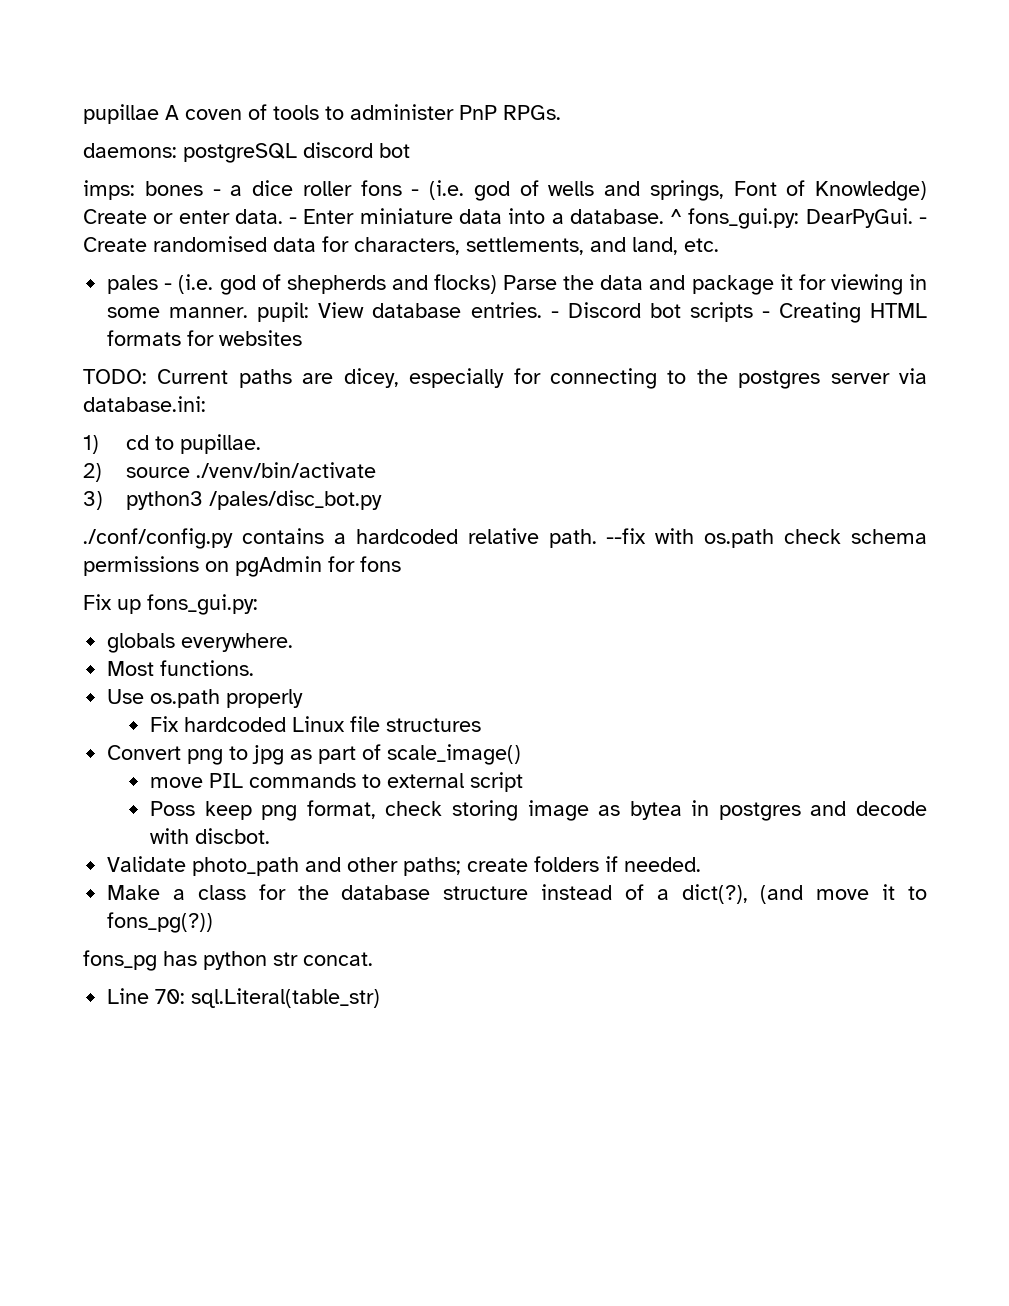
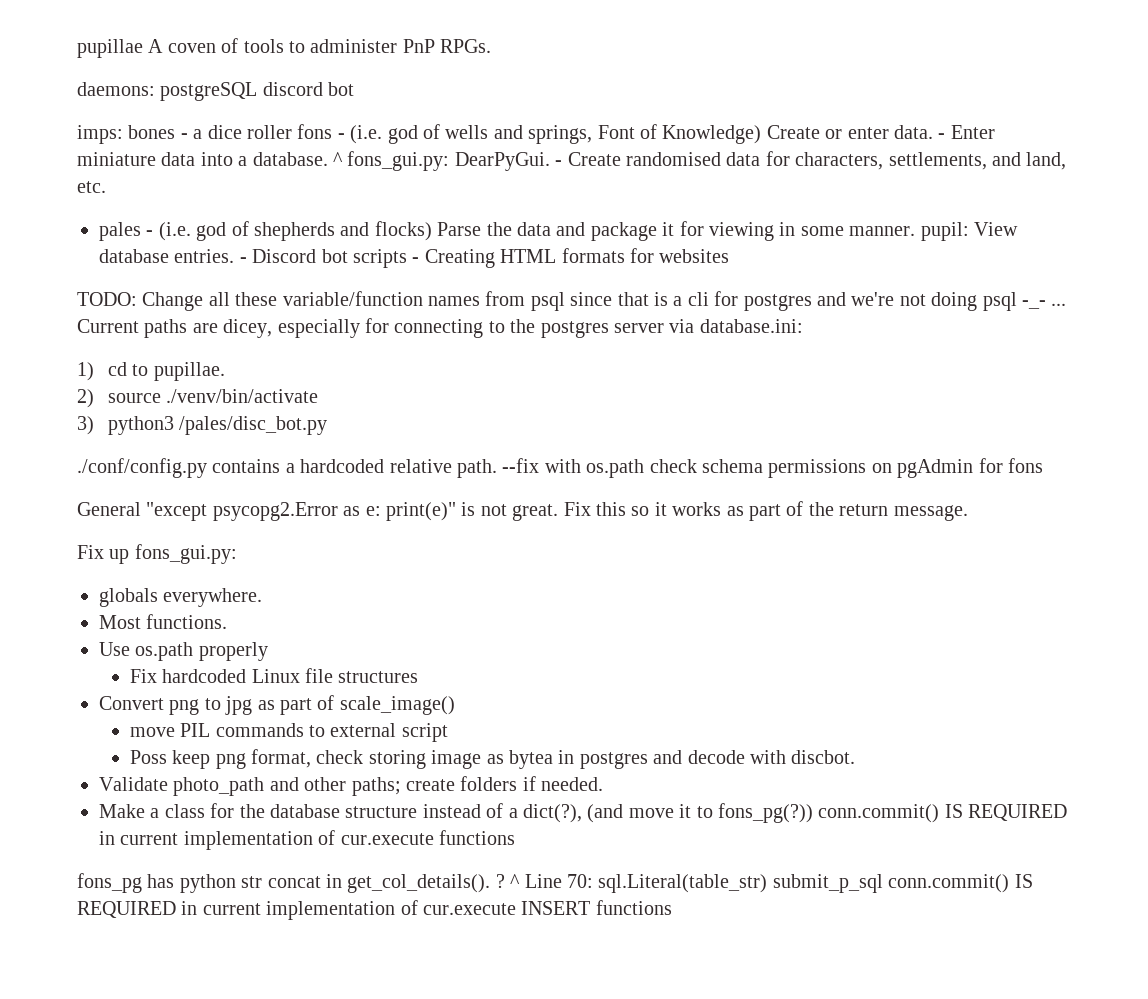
- TODO: Current paths are dicey, especially for connecting to the postgres server via database.ini:
+ TODO: Change all these variable/function names from psql since that is a cli for postgres and we're not doing psql -_- ... Current paths are dicey, especially for connecting to the postgres server via database.ini:
+ General "except psycopg2.Error as e: print(e)" is not great. Fix this so it works as part of the return message.
- Make a class for the database structure instead of a dict(?), (and move it to fons_pg(?))
- fons_pg has python str concat.
- Line 70: sql.Literal(table_str)
+ Make a class for the database structure instead of a dict(?), (and move it to fons_pg(?)) conn.commit() IS REQUIRED in current implementation of cur.execute functions
+ fons_pg has python str concat in get_col_details(). ? ^ Line 70: sql.Literal(table_str) submit_p_sql conn.commit() IS REQUIRED in current implementation of cur.execute INSERT functions

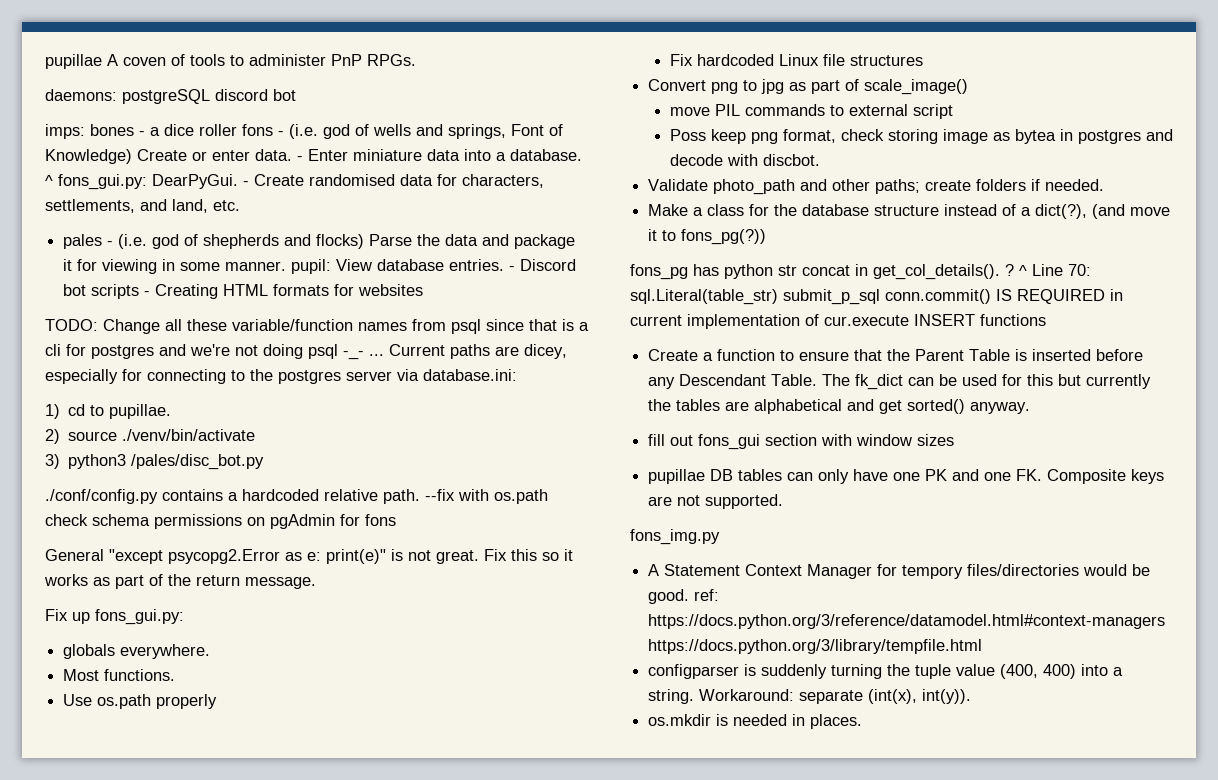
- Make a class for the database structure instead of a dict(?), (and move it to fons_pg(?)) conn.commit() IS REQUIRED in current implementation of cur.execute functions
+ Make a class for the database structure instead of a dict(?), (and move it to fons_pg(?))
+ Create a function to ensure that the Parent Table is inserted before any Descendant Table. The fk_dict can be used for this but currently the tables are alphabetical and get sorted() anyway.
+ fill out fons_gui section with window sizes
+ pupillae DB tables can only have one PK and one FK. Composite keys are not supported.
+ fons_img.py
+ A Statement Context Manager for tempory files/directories would be good. ref: https://docs.python.org/3/reference/datamodel.html#context-managers https://docs.python.org/3/library/tempfile.html
+ configparser is suddenly turning the tuple value (400, 400) into a string. Workaround: separate (int(x), int(y)).
+ os.mkdir is needed in places.

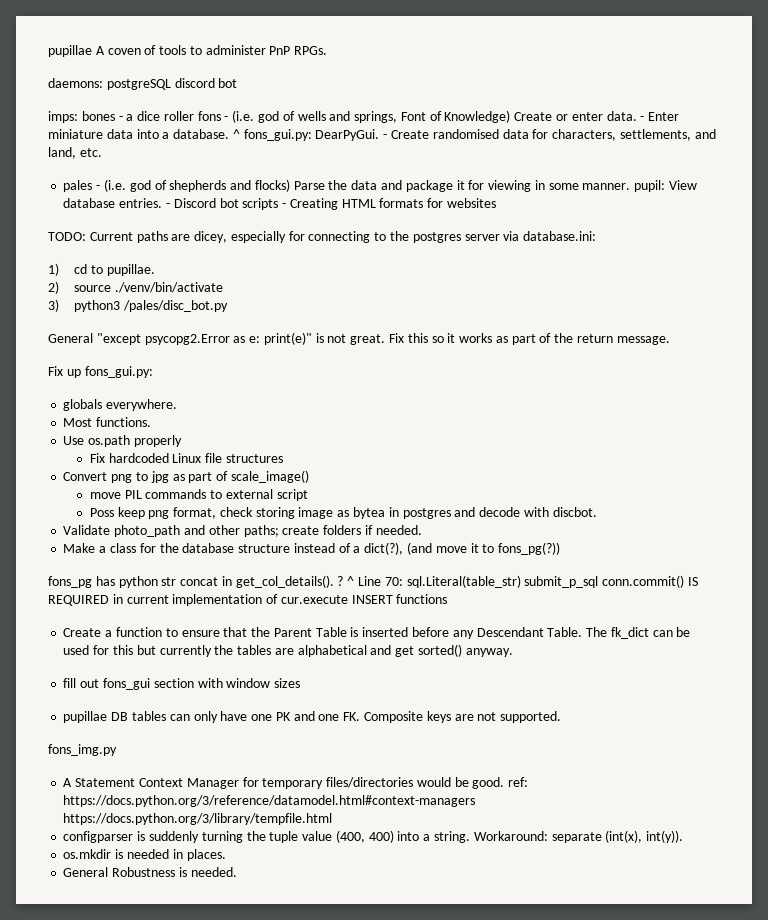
- TODO: Change all these variable/function names from psql since that is a cli for postgres and we're not doing psql -_- ... Current paths are dicey, especially for connecting to the postgres server via database.ini:
+ TODO: Current paths are dicey, especially for connecting to the postgres server via database.ini:
- ./conf/config.py contains a hardcoded relative path. --fix with os.path check schema permissions on pgAdmin for fons
- A Statement Context Manager for tempory files/directories would be good. ref: https://docs.python.org/3/reference/datamodel.html#context-managers https://docs.python.org/3/library/tempfile.html
+ A Statement Context Manager for temporary files/directories would be good. ref: https://docs.python.org/3/reference/datamodel.html#context-managers https://docs.python.org/3/library/tempfile.html
+ General Robustness is needed.

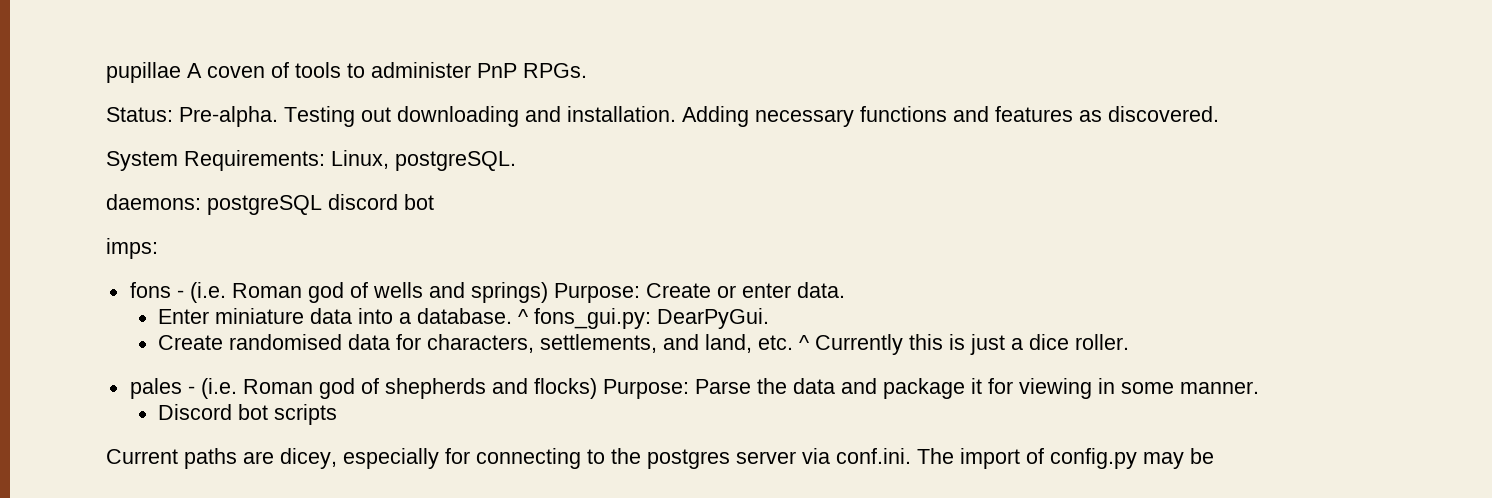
+ Status: Pre-alpha. Testing out downloading and installation. Adding necessary functions and features as discovered.
+ System Requirements: Linux, postgreSQL.
- imps: bones - a dice roller fons - (i.e. god of wells and springs, Font of Knowledge) Create or enter data. - Enter miniature data into a database.
+ imps:
+ fons - (i.e. Roman god of wells and springs) Purpose: Create or enter data.
+ Enter miniature data into a database.
- ^ fons_gui.py: DearPyGui. - Create randomised data for characters, settlements, and land, etc.
+ ^ fons_gui.py: DearPyGui.
+ Create randomised data for characters, settlements, and land, etc. ^ Currently this is just a dice roller.
- pales - (i.e. god of shepherds and flocks) Parse the data and package it for viewing in some manner. pupil: View database entries. - Discord bot scripts - Creating HTML formats for websites
- TODO: Current paths are dicey, especially for connecting to the postgres server via database.ini:
- 1) cd to pupillae.
- 2) source ./venv/bin/activate
- 3) python3 /pales/disc_bot.py
- General "except psycopg2.Error as e: print(e)" is not great. Fix this so it works as part of the return message.
- Fix up fons_gui.py:
- globals everywhere.
- Most functions.
- Use os.path properly
- Fix hardcoded Linux file structures
- Convert png to jpg as part of scale_image()
- move PIL commands to external script
- Poss keep png format, check storing image as bytea in postgres and decode with discbot.
- Validate photo_path and other paths; create folders if needed.
- Make a class for the database structure instead of a dict(?), (and move it to fons_pg(?))
- fons_pg has python str concat in get_col_details(). ? ^ Line 70: sql.Literal(table_str) submit_p_sql conn.commit() IS REQUIRED in current implementation of cur.execute INSERT functions
- Create a function to ensure that the Parent Table is inserted before any Descendant Table. The fk_dict can be used for this but currently the tables are alphabetical and get sorted() anyway.
- fill out fons_gui section with window sizes
- pupillae DB tables can only have one PK and one FK. Composite keys are not supported.
- fons_img.py
- A Statement Context Manager for temporary files/directories would be good. ref: https://docs.python.org/3/reference/datamodel.html#context-managers https://docs.python.org/3/library/tempfile.html
- configparser is suddenly turning the tuple value (400, 400) into a string. Workaround: separate (int(x), int(y)).
- os.mkdir is needed in places.
- General Robustness is needed.
+ pales - (i.e. Roman god of shepherds and flocks) Purpose: Parse the data and package it for viewing in some manner.
+ Discord bot scripts
+ Current paths are dicey, especially for connecting to the postgres server via conf.ini. The import of config.py may be

